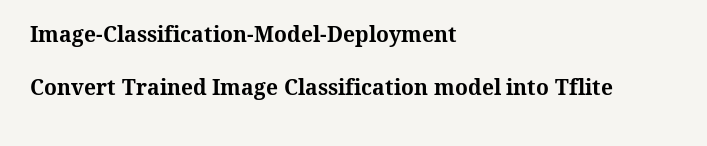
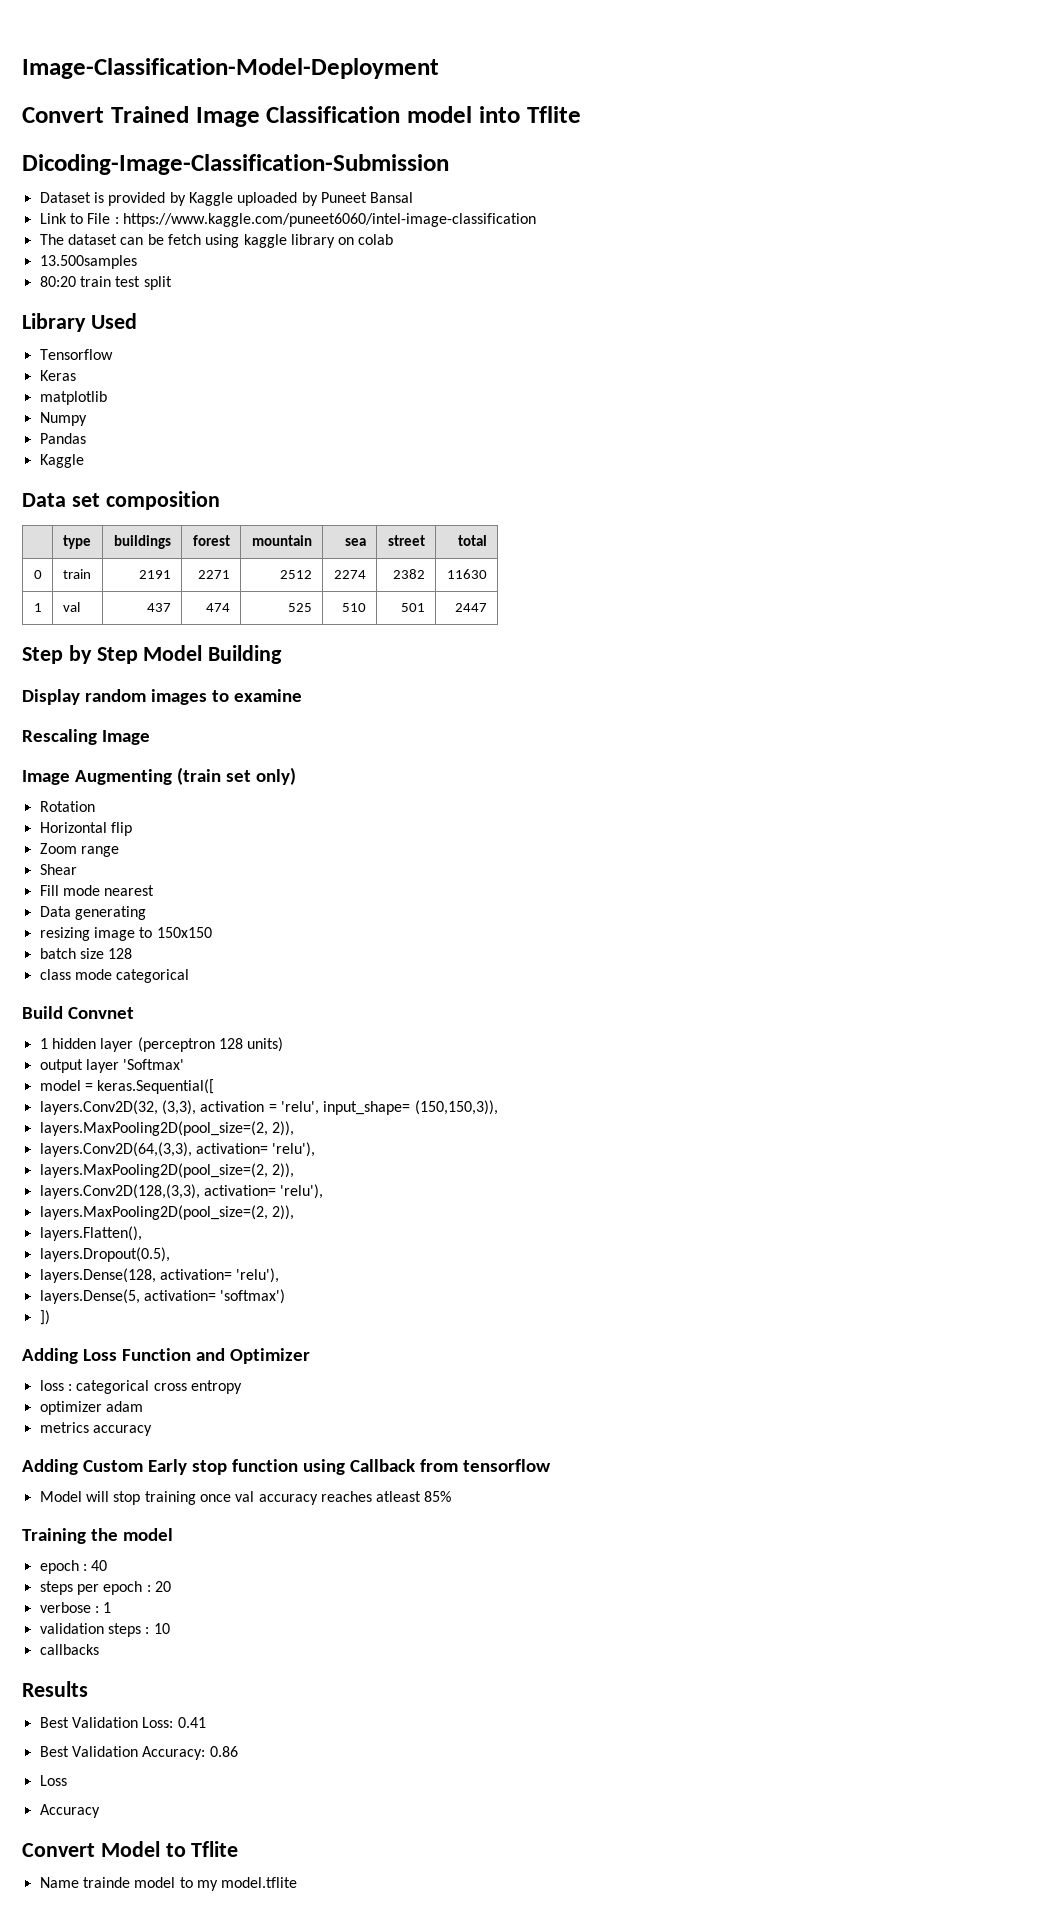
+ Dicoding-Image-Classification-Submission
+ Dataset is provided by Kaggle uploaded by Puneet Bansal
+ Link to File : https://www.kaggle.com/puneet6060/intel-image-classification
+ The dataset can be fetch using kaggle library on colab
+ 13.500samples
+ 80:20 train test split
+ Library Used
+ Tensorflow
+ Keras
+ matplotlib
+ Numpy
+ Pandas
+ Kaggle
+ Data set composition
+ | type | buildings | forest | mountain | sea | street | total
+ 0 | train | 2191 | 2271 | 2512 | 2274 | 2382 | 11630
+ 1 | val | 437 | 474 | 525 | 510 | 501 | 2447
+ Step by Step Model Building
+ Display random images to examine
+ Rescaling Image
+ Image Augmenting (train set only)
+ Rotation
+ Horizontal flip
+ Zoom range
+ Shear
+ Fill mode nearest
+ Data generating
+ resizing image to 150x150
+ batch size 128
+ class mode categorical
+ Build Convnet
+ 1 hidden layer (perceptron 128 units)
+ output layer 'Softmax'
+ model = keras.Sequential([
+ layers.Conv2D(32, (3,3), activation = 'relu', input_shape= (150,150,3)),
+ layers.MaxPooling2D(pool_size=(2, 2)),
+ layers.Conv2D(64,(3,3), activation= 'relu'),
+ layers.MaxPooling2D(pool_size=(2, 2)),
+ layers.Conv2D(128,(3,3), activation= 'relu'),
+ layers.MaxPooling2D(pool_size=(2, 2)),
+ layers.Flatten(),
+ layers.Dropout(0.5),
+ layers.Dense(128, activation= 'relu'),
+ layers.Dense(5, activation= 'softmax')
+ ])
+ Adding Loss Function and Optimizer
+ loss : categorical cross entropy
+ optimizer adam
+ metrics accuracy
+ Adding Custom Early stop function using Callback from tensorflow
+ Model will stop training once val accuracy reaches atleast 85%
+ Training the model
+ epoch : 40
+ steps per epoch : 20
+ verbose : 1
+ validation steps : 10
+ callbacks
+ Results
+ Best Validation Loss: 0.41
+ Best Validation Accuracy: 0.86
+ Loss
+ Accuracy
+ Convert Model to Tflite
+ Name trainde model to my model.tflite

